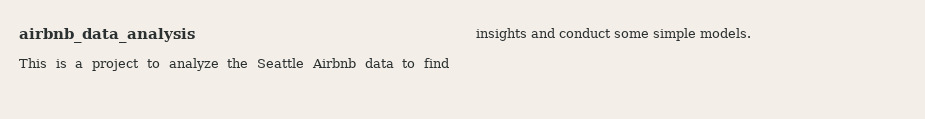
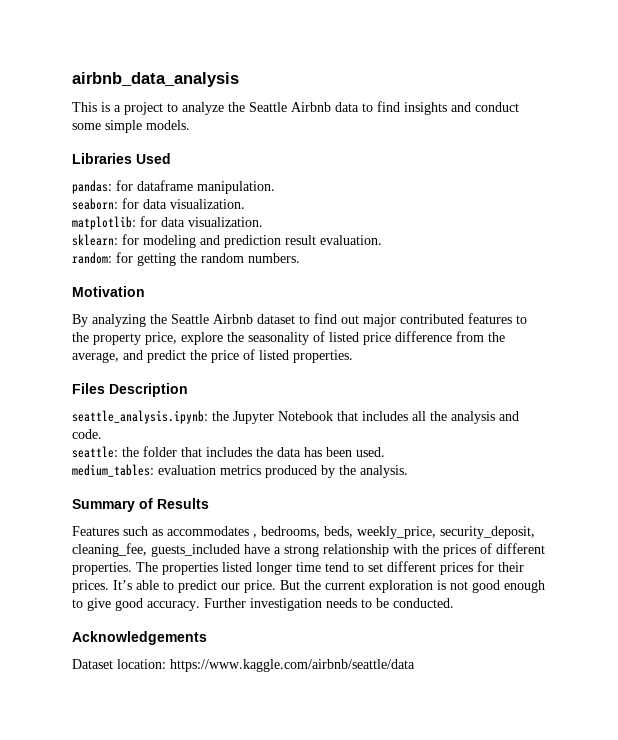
+ Libraries Used
+ pandas: for dataframe manipulation.
+ seaborn: for data visualization.
+ matplotlib: for data visualization.
+ sklearn: for modeling and prediction result evaluation.
+ random: for getting the random numbers.
+ Motivation
+ By analyzing the Seattle Airbnb dataset to find out major contributed features to the property price, explore the seasonality of listed price difference from the average, and predict the price of listed properties.
+ Files Description
+ seattle_analysis.ipynb: the Jupyter Notebook that includes all the analysis and code.
+ seattle: the folder that includes the data has been used.
+ medium_tables: evaluation metrics produced by the analysis.
+ Summary of Results
+ Features such as accommodates , bedrooms, beds, weekly_price, security_deposit, cleaning_fee, guests_included have a strong relationship with the prices of different properties. The properties listed longer time tend to set different prices for their prices. It’s able to predict our price. But the current exploration is not good enough to give good accuracy. Further investigation needs to be conducted.
+ Acknowledgements
+ Dataset location: https://www.kaggle.com/airbnb/seattle/data

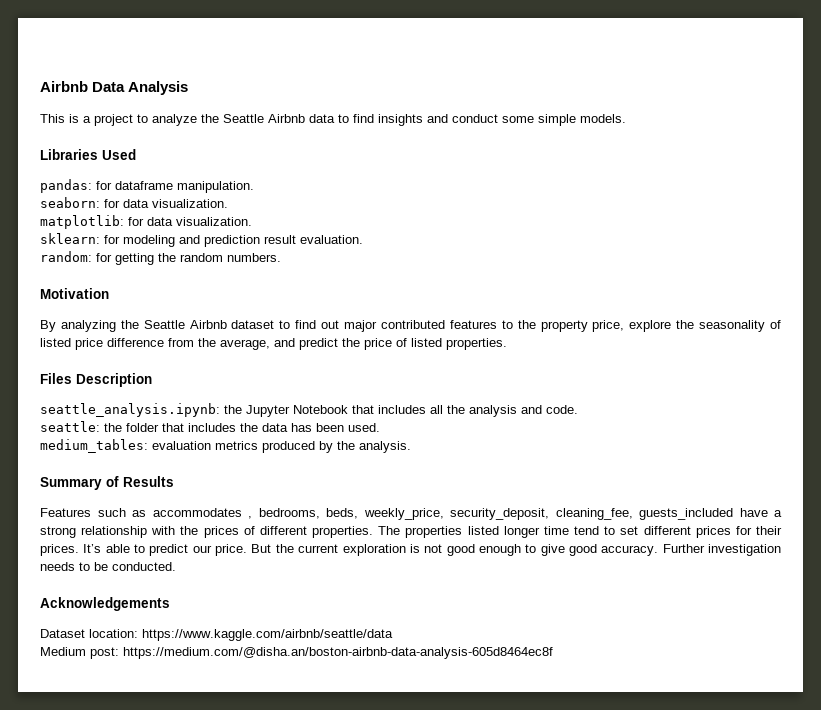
- airbnb_data_analysis
+ Airbnb Data Analysis
+ Medium post: https://medium.com/@disha.an/boston-airbnb-data-analysis-605d8464ec8f

